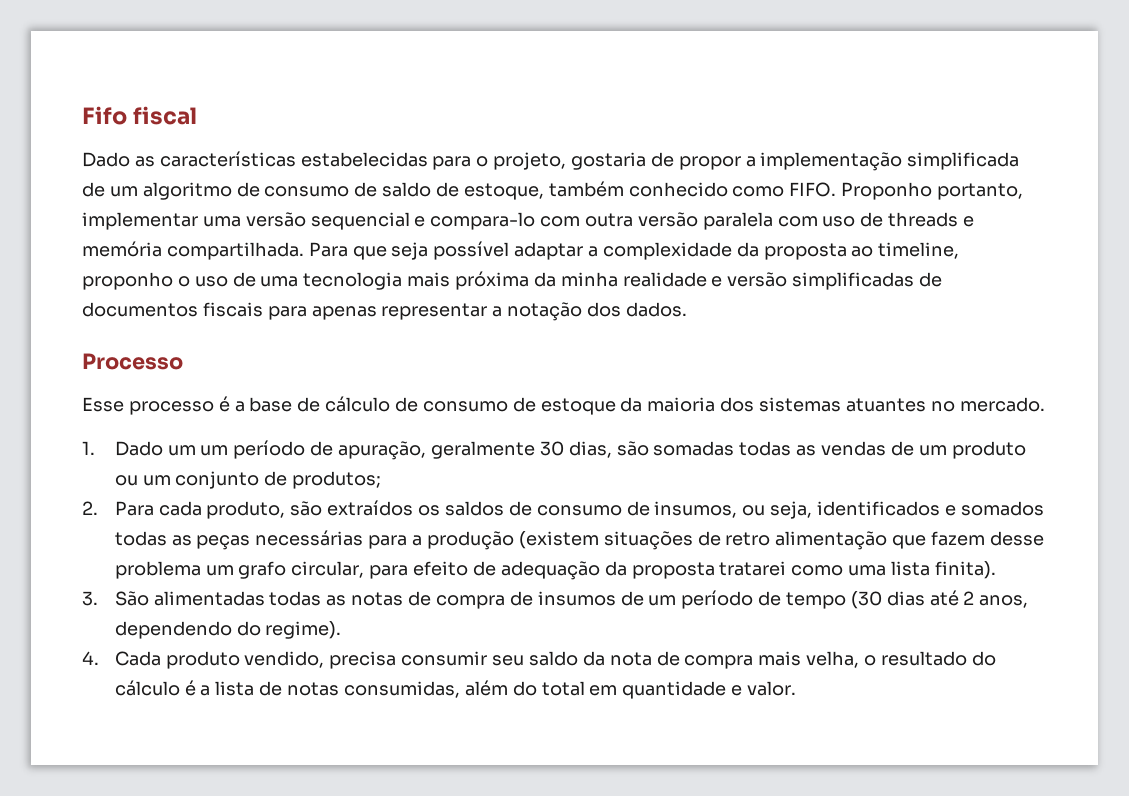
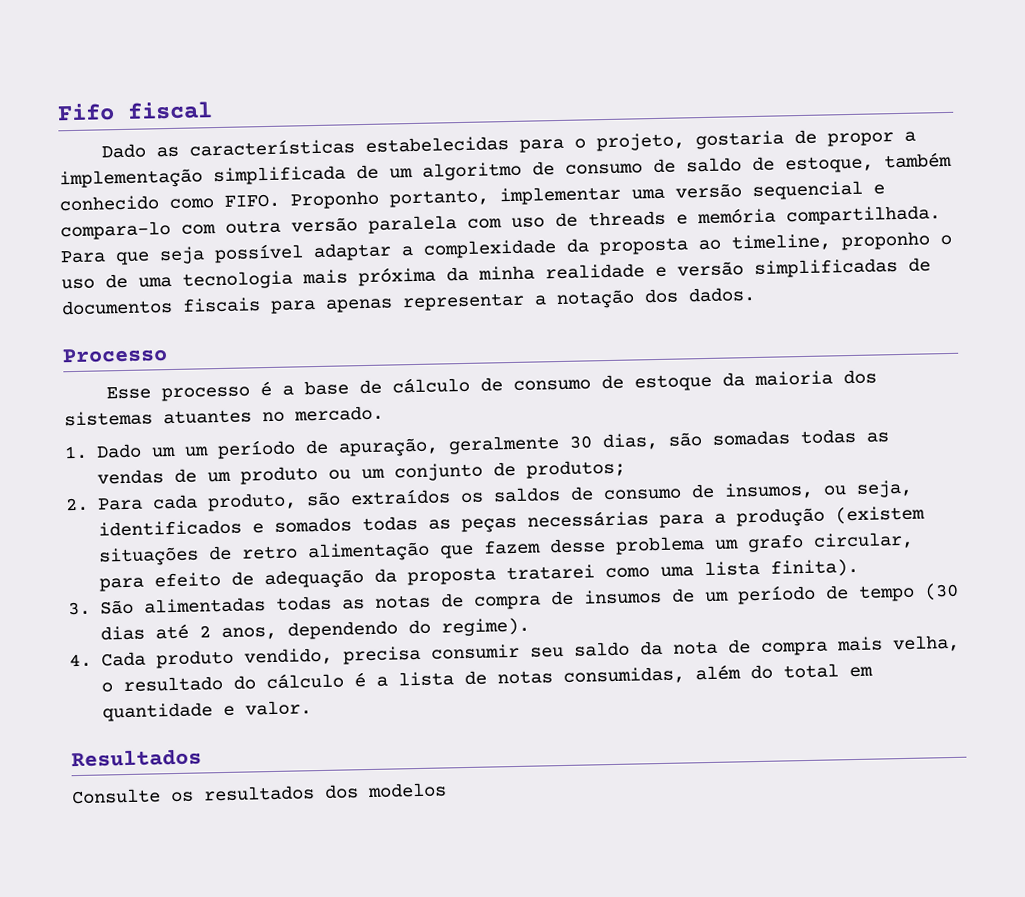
+ Resultados
+ Consulte os resultados dos modelos

